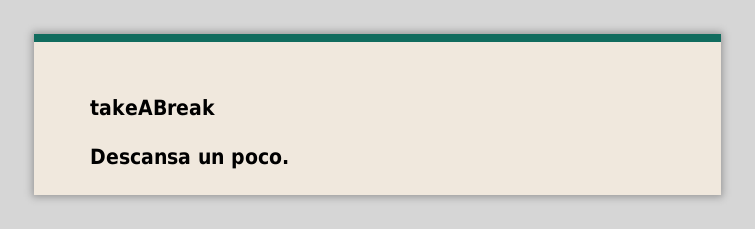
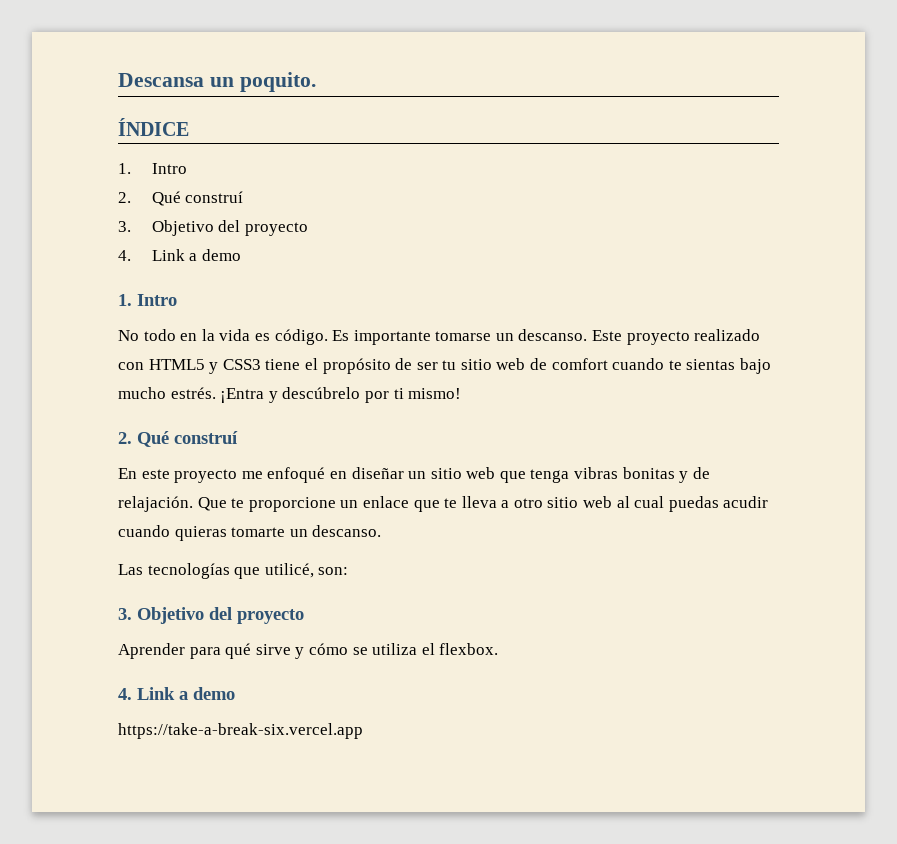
- takeABreak
- Descansa un poco.
+ Descansa un poquito.
+ ÍNDICE
+ 1. Intro
+ 2. Qué construí
+ 3. Objetivo del proyecto
+ 4. Link a demo
+ 1. Intro
+ No todo en la vida es código. Es importante tomarse un descanso. Este proyecto realizado con HTML5 y CSS3 tiene el propósito de ser tu sitio web de comfort cuando te sientas bajo mucho estrés. ¡Entra y descúbrelo por ti mismo!
+ 2. Qué construí
+ En este proyecto me enfoqué en diseñar un sitio web que tenga vibras bonitas y de relajación. Que te proporcione un enlace que te lleva a otro sitio web al cual puedas acudir cuando quieras tomarte un descanso.
+ Las tecnologías que utilicé, son:
+ 3. Objetivo del proyecto
+ Aprender para qué sirve y cómo se utiliza el flexbox.
+ 4. Link a demo
+ https://take-a-break-six.vercel.app

